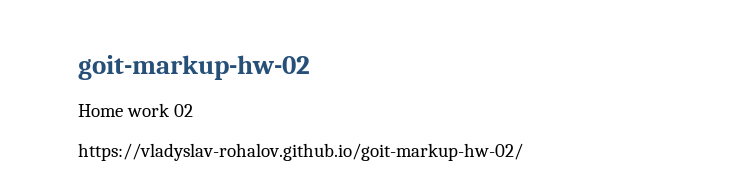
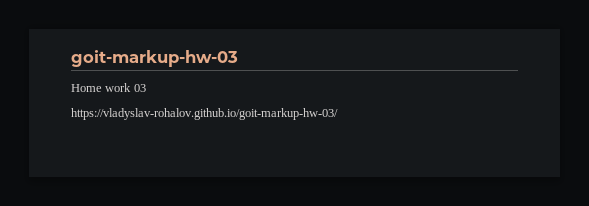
- goit-markup-hw-02
+ goit-markup-hw-03
- Home work 02
- https://vladyslav-rohalov.github.io/goit-markup-hw-02/
+ Home work 03
+ https://vladyslav-rohalov.github.io/goit-markup-hw-03/

